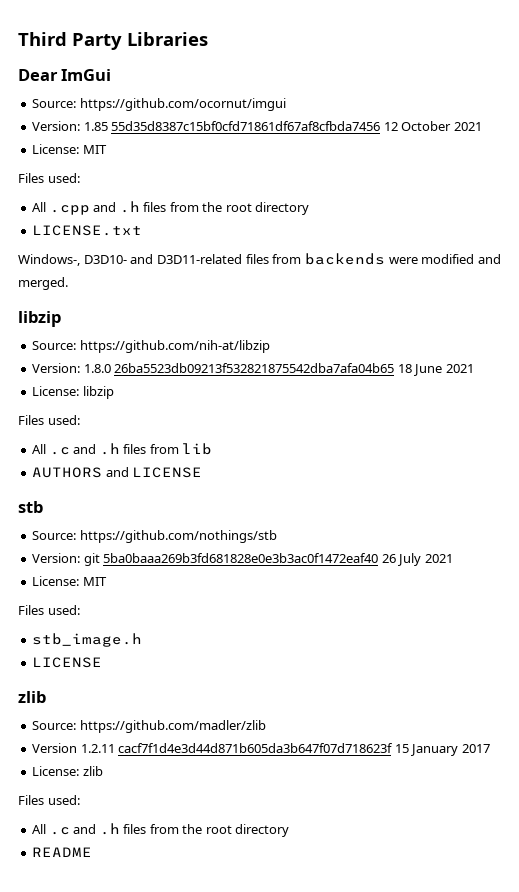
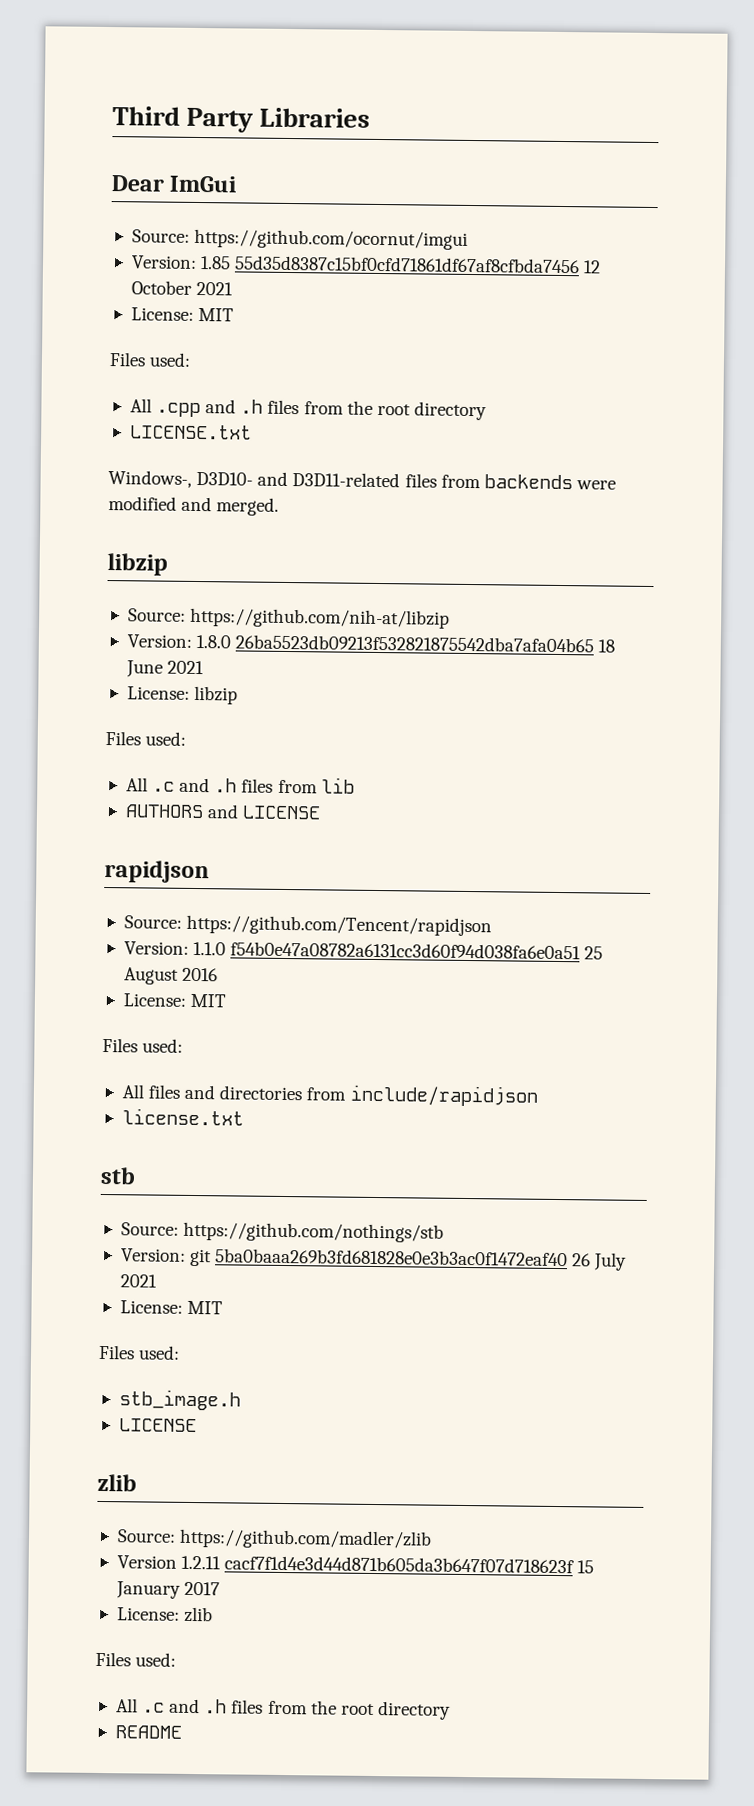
+ rapidjson
+ Source: https://github.com/Tencent/rapidjson
+ Version: 1.1.0 f54b0e47a08782a6131cc3d60f94d038fa6e0a51 25 August 2016
+ License: MIT
+ Files used:
+ All files and directories from include/rapidjson
+ license.txt

